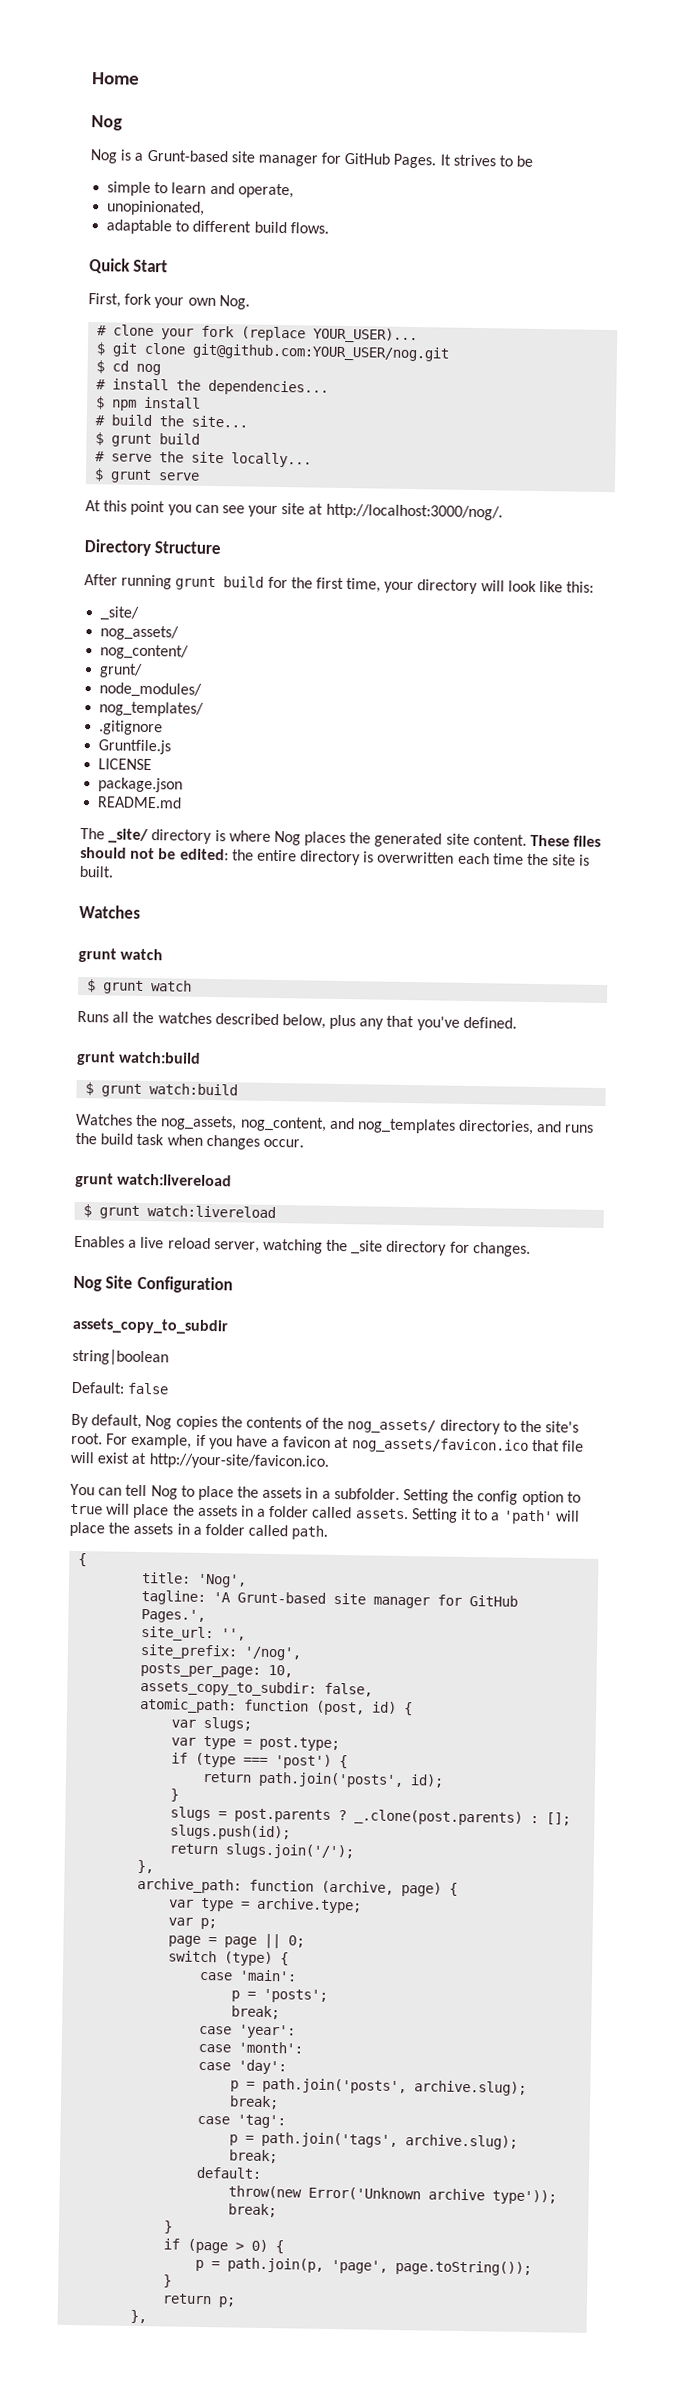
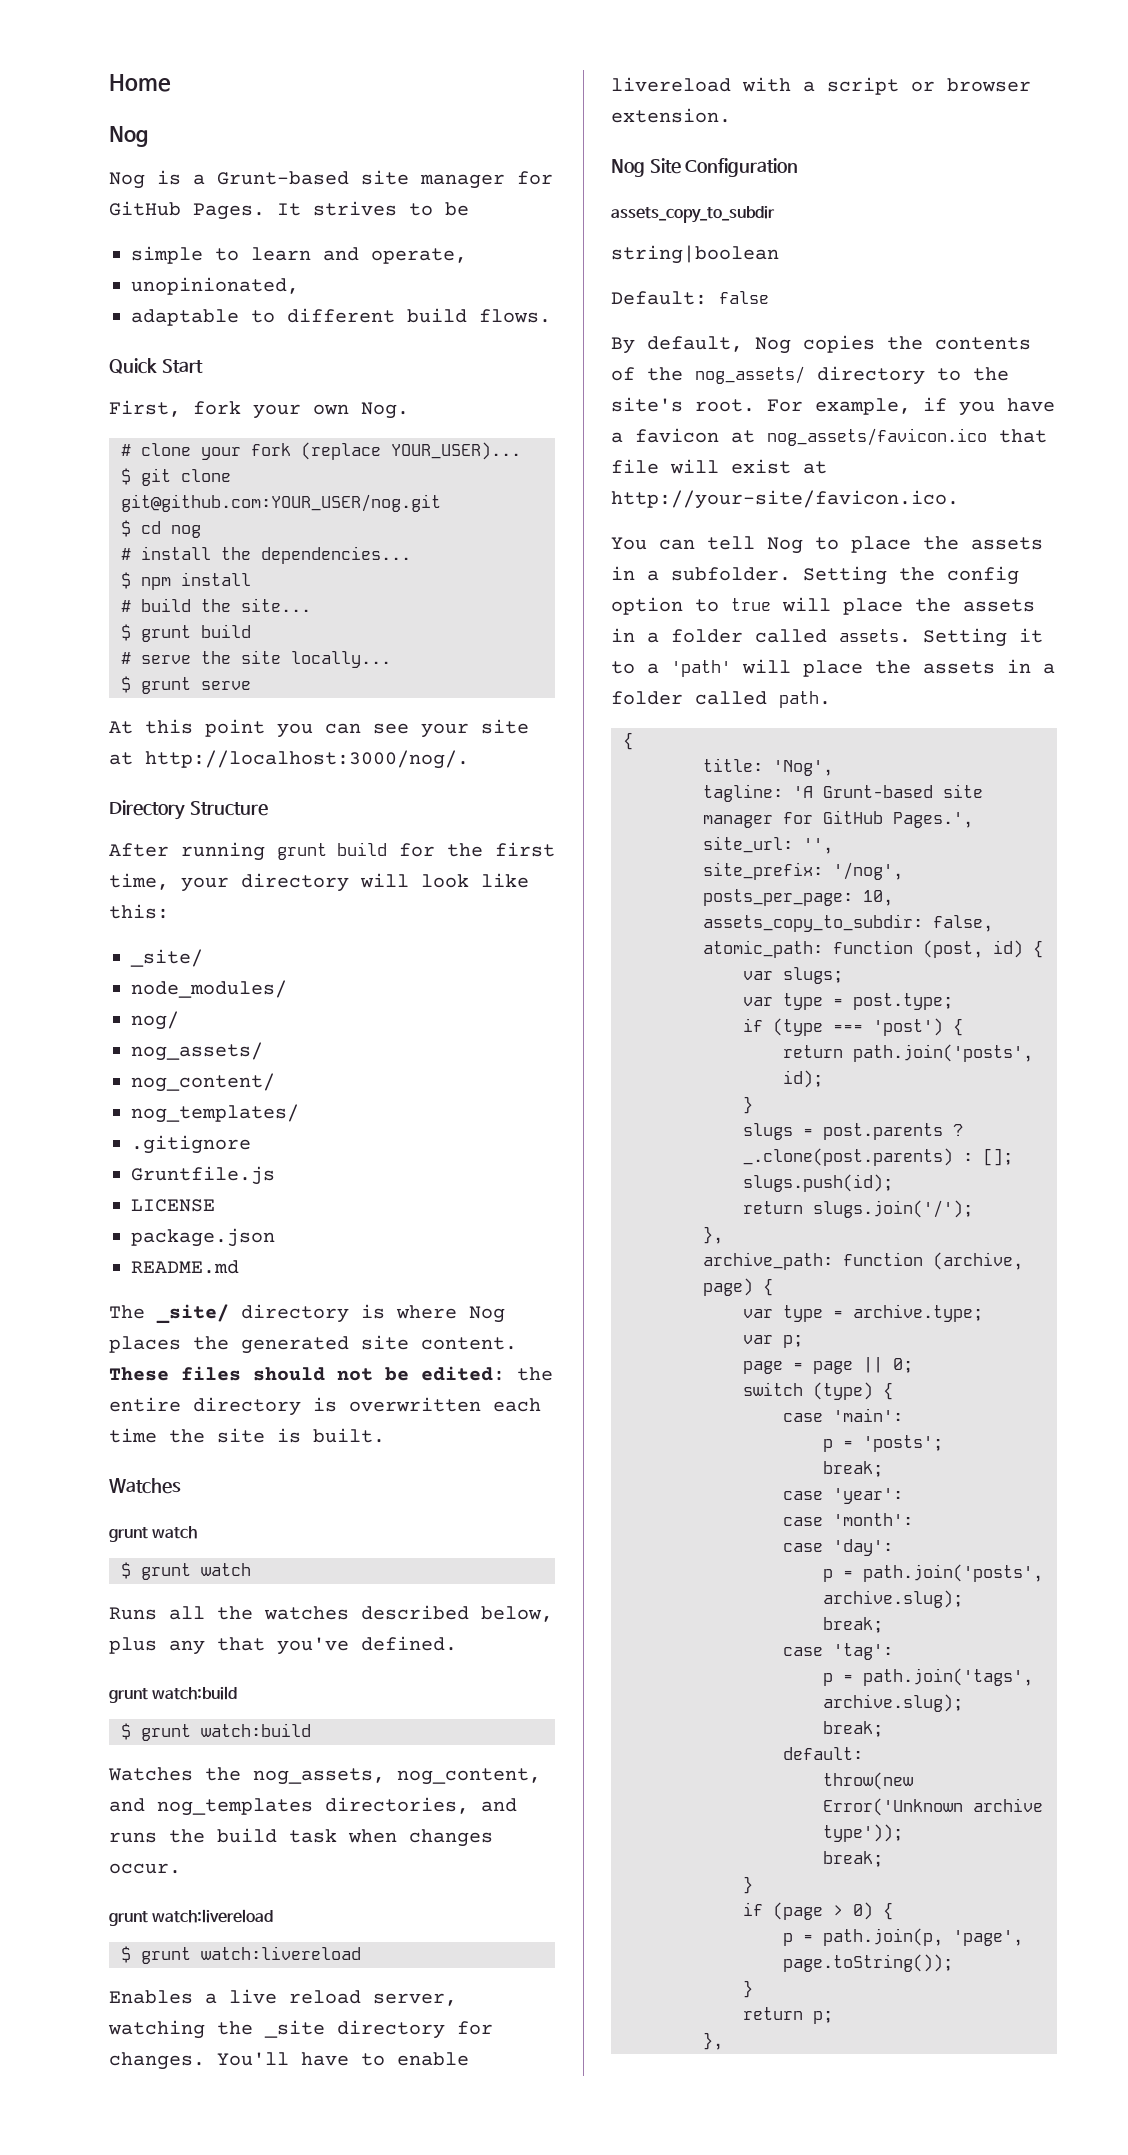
+ node_modules/
+ nog/
- grunt/
- node_modules/
+ You'll have to enable livereload with a script or browser extension.

